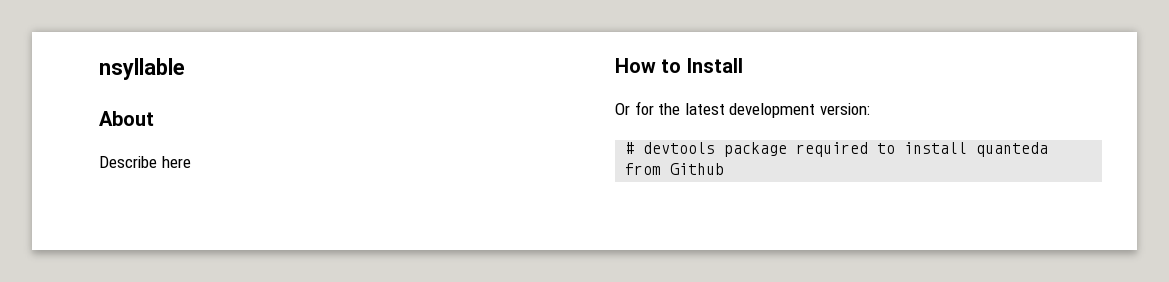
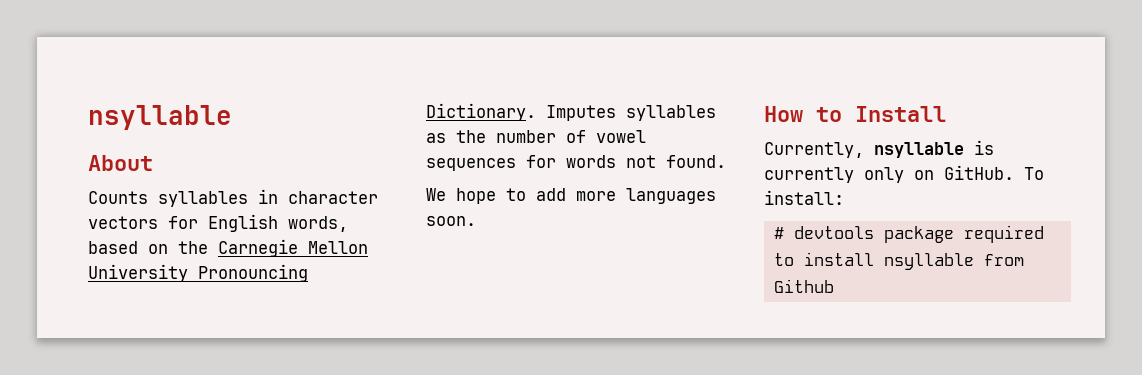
- Describe here
+ Counts syllables in character vectors for English words, based on the Carnegie Mellon University Pronouncing Dictionary. Imputes syllables as the number of vowel sequences for words not found.
+ We hope to add more languages soon.
  How to Install
- Or for the latest development version:
+ Currently, nsyllable is currently only on GitHub. To install:
- # devtools package required to install quanteda from Github
+ # devtools package required to install nsyllable from Github

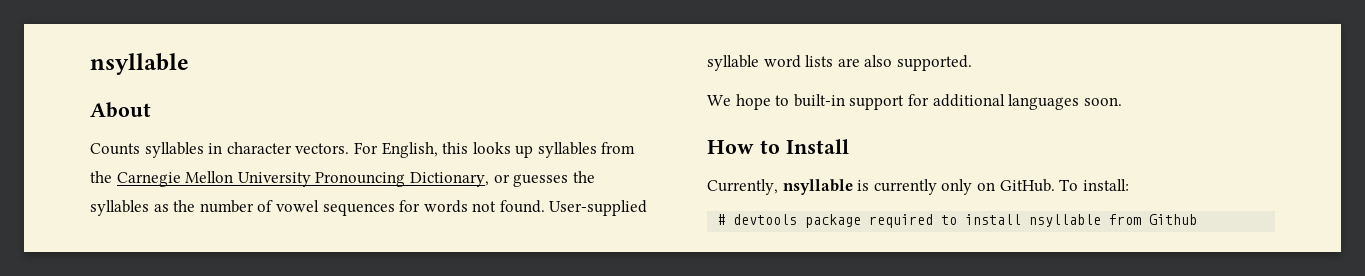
- Counts syllables in character vectors for English words, based on the Carnegie Mellon University Pronouncing Dictionary. Imputes syllables as the number of vowel sequences for words not found.
+ Counts syllables in character vectors. For English, this looks up syllables from the Carnegie Mellon University Pronouncing Dictionary, or guesses the syllables as the number of vowel sequences for words not found. User-supplied syllable word lists are also supported.
- We hope to add more languages soon.
+ We hope to built-in support for additional languages soon.

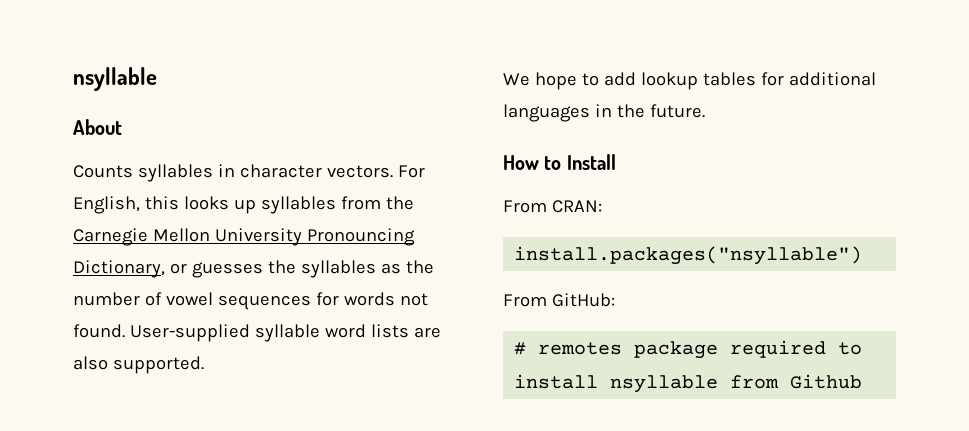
- We hope to built-in support for additional languages soon.
+ We hope to add lookup tables for additional languages in the future.
  How to Install
- Currently, nsyllable is currently only on GitHub. To install:
+ From CRAN:
+ install.packages("nsyllable")
+ From GitHub:
- # devtools package required to install nsyllable from Github
+ # remotes package required to install nsyllable from Github

